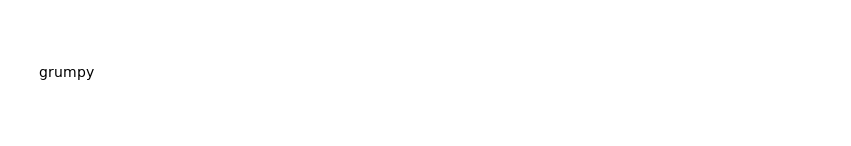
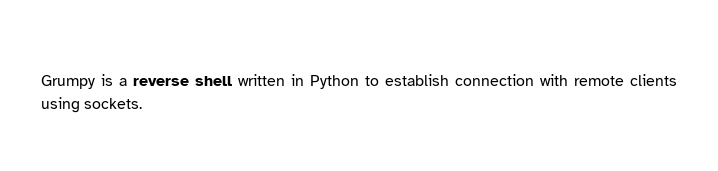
- grumpy
+ Grumpy is a reverse shell written in Python to establish connection with remote clients using sockets.

